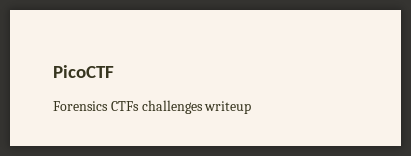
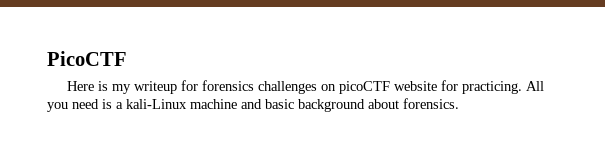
- Forensics CTFs challenges writeup
+ Here is my writeup for forensics challenges on picoCTF website for practicing. All you need is a kali-Linux machine and basic background about forensics.

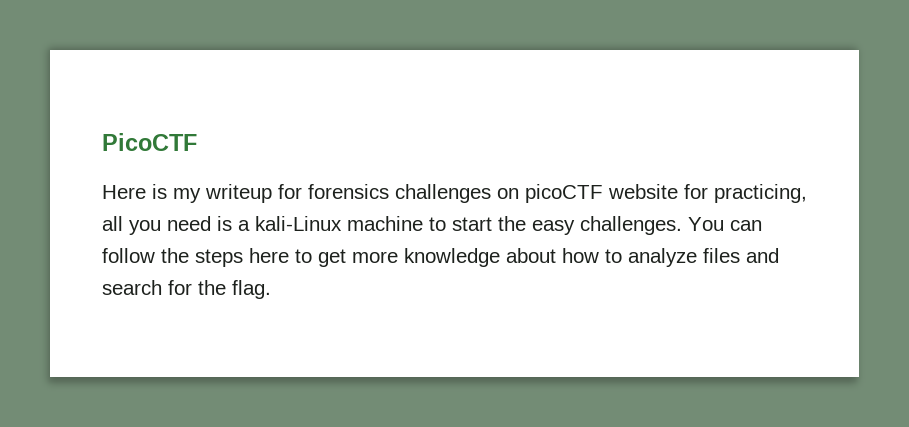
- Here is my writeup for forensics challenges on picoCTF website for practicing. All you need is a kali-Linux machine and basic background about forensics.
+ Here is my writeup for forensics challenges on picoCTF website for practicing, all you need is a kali-Linux machine to start the easy challenges. You can follow the steps here to get more knowledge about how to analyze files and search for the flag.

